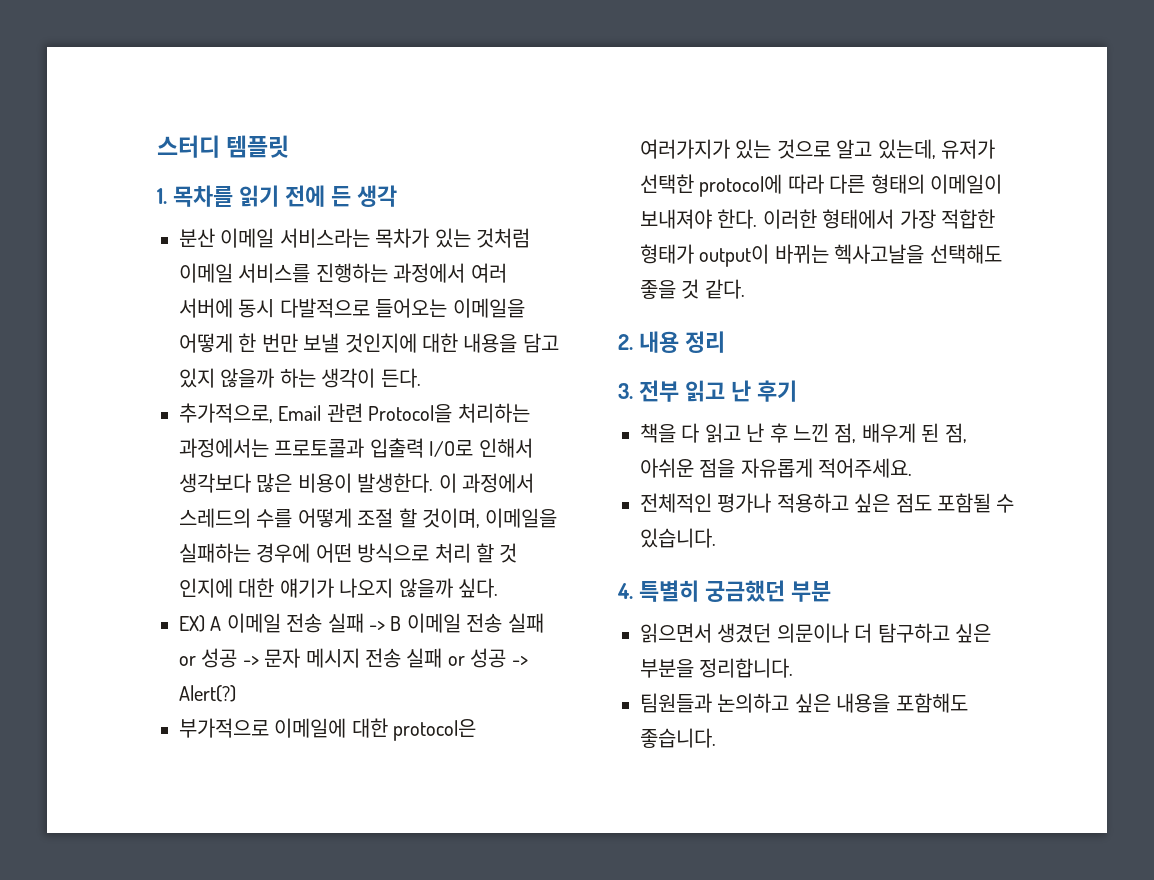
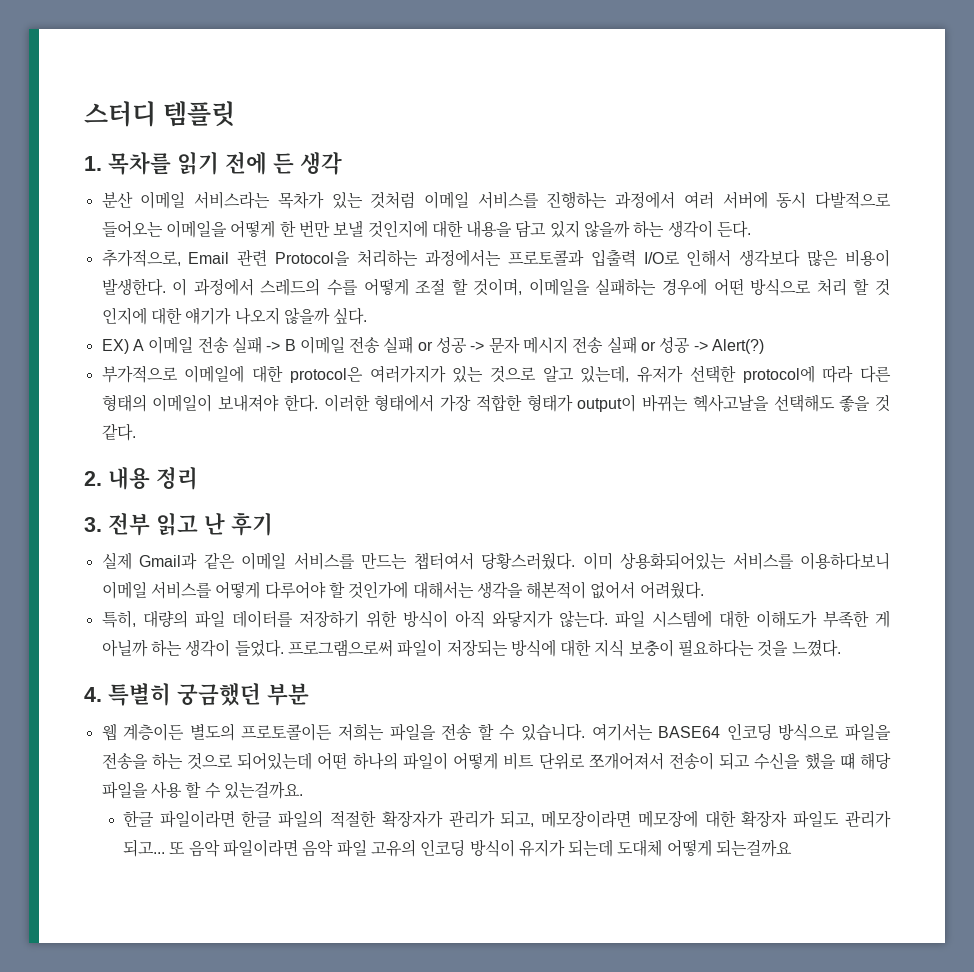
- 책을 다 읽고 난 후 느낀 점, 배우게 된 점, 아쉬운 점을 자유롭게 적어주세요.
- 전체적인 평가나 적용하고 싶은 점도 포함될 수 있습니다.
+ 실제 Gmail과 같은 이메일 서비스를 만드는 챕터여서 당황스러웠다. 이미 상용화되어있는 서비스를 이용하다보니 이메일 서비스를 어떻게 다루어야 할 것인가에 대해서는 생각을 해본적이 없어서 어려웠다.
+ 특히, 대량의 파일 데이터를 저장하기 위한 방식이 아직 와닿지가 않는다. 파일 시스템에 대한 이해도가 부족한 게 아닐까 하는 생각이 들었다. 프로그램으로써 파일이 저장되는 방식에 대한 지식 보충이 필요하다는 것을 느꼈다.
  4. 특별히 궁금했던 부분
- 읽으면서 생겼던 의문이나 더 탐구하고 싶은 부분을 정리합니다.
- 팀원들과 논의하고 싶은 내용을 포함해도 좋습니다.
+ 웹 계층이든 별도의 프로토콜이든 저희는 파일을 전송 할 수 있습니다. 여기서는 BASE64 인코딩 방식으로 파일을 전송을 하는 것으로 되어있는데 어떤 하나의 파일이 어떻게 비트 단위로 쪼개어져서 전송이 되고 수신을 했을 떄 해당 파일을 사용 할 수 있는걸까요.
+ 한글 파일이라면 한글 파일의 적절한 확장자가 관리가 되고, 메모장이라면 메모장에 대한 확장자 파일도 관리가 되고... 또 음악 파일이라면 음악 파일 고유의 인코딩 방식이 유지가 되는데 도대체 어떻게 되는걸까요

